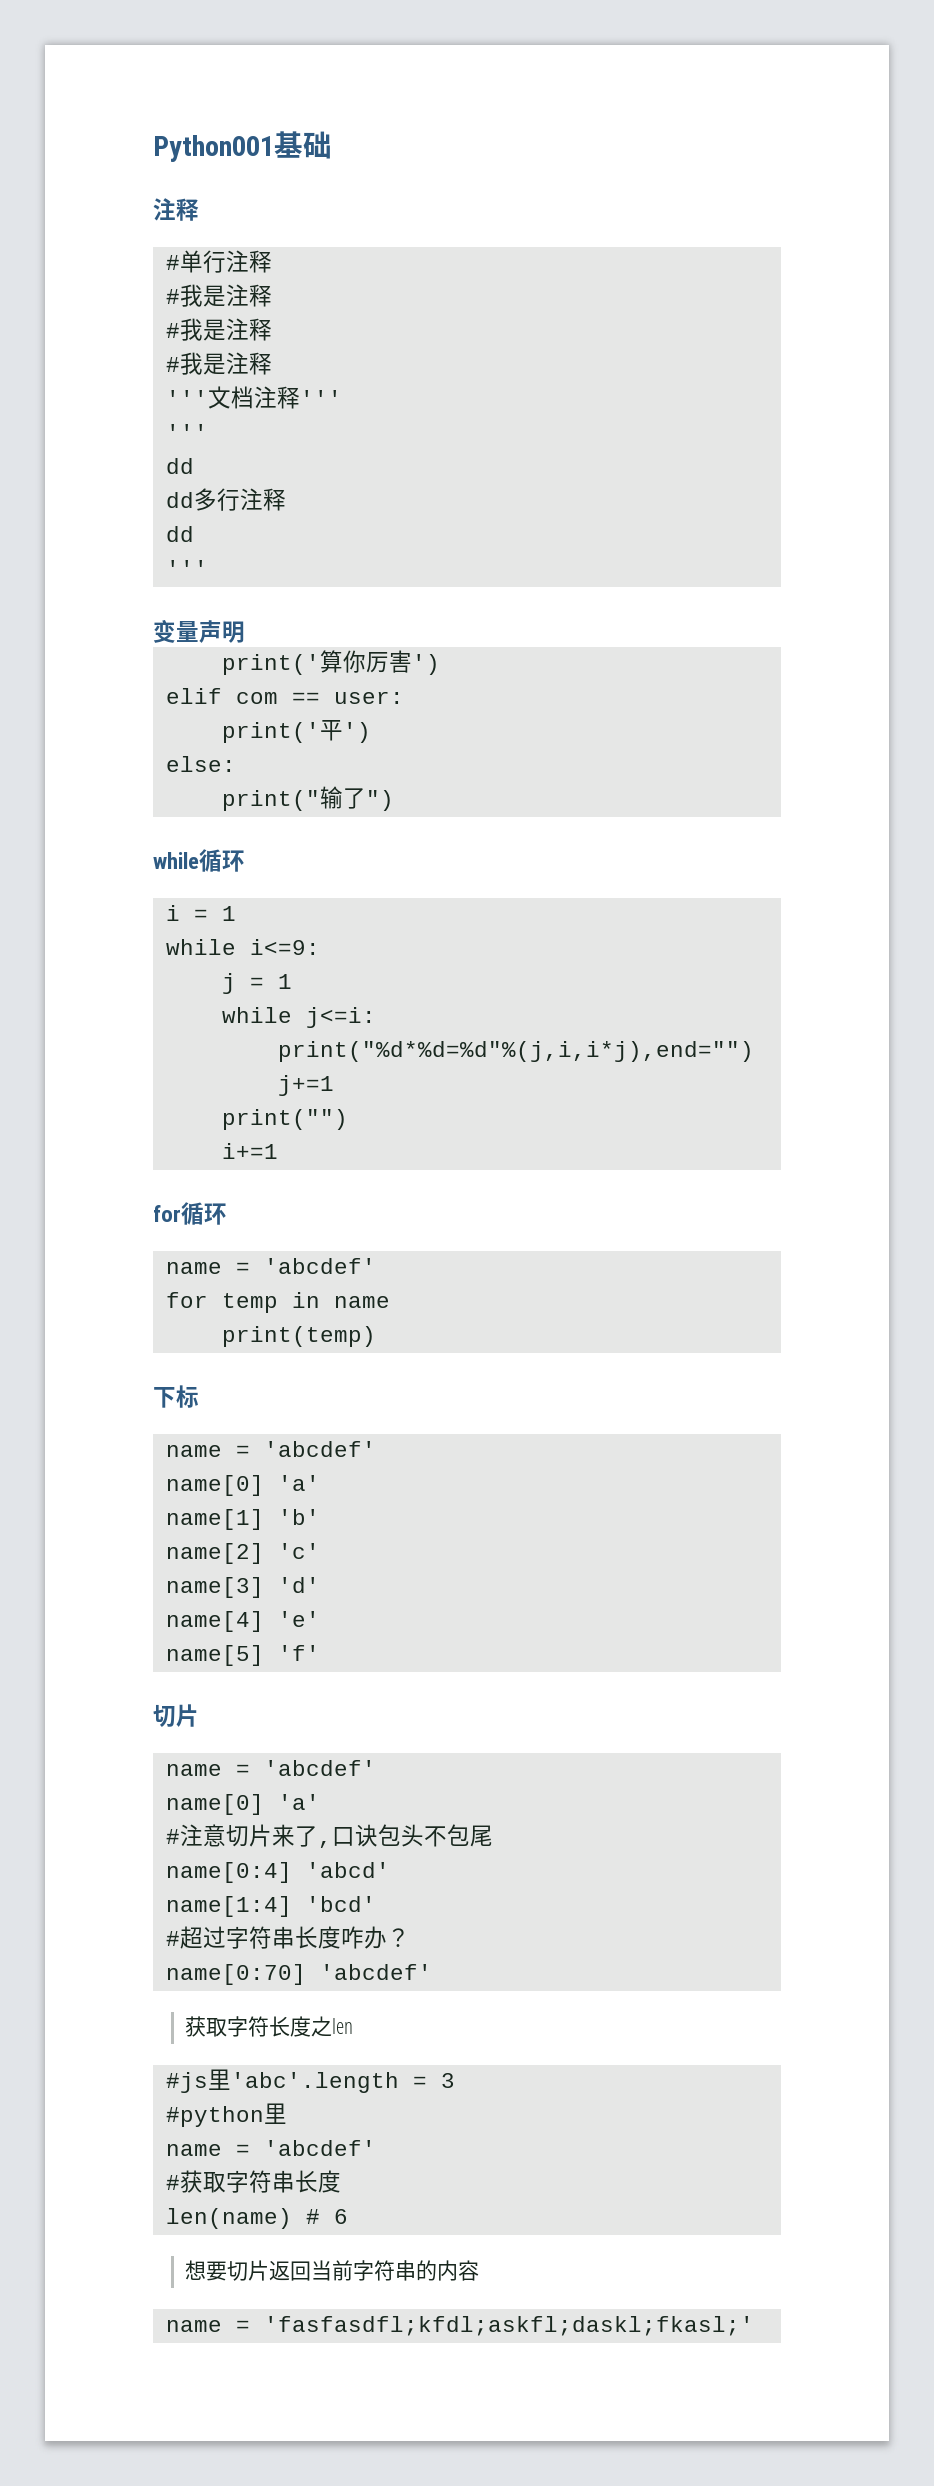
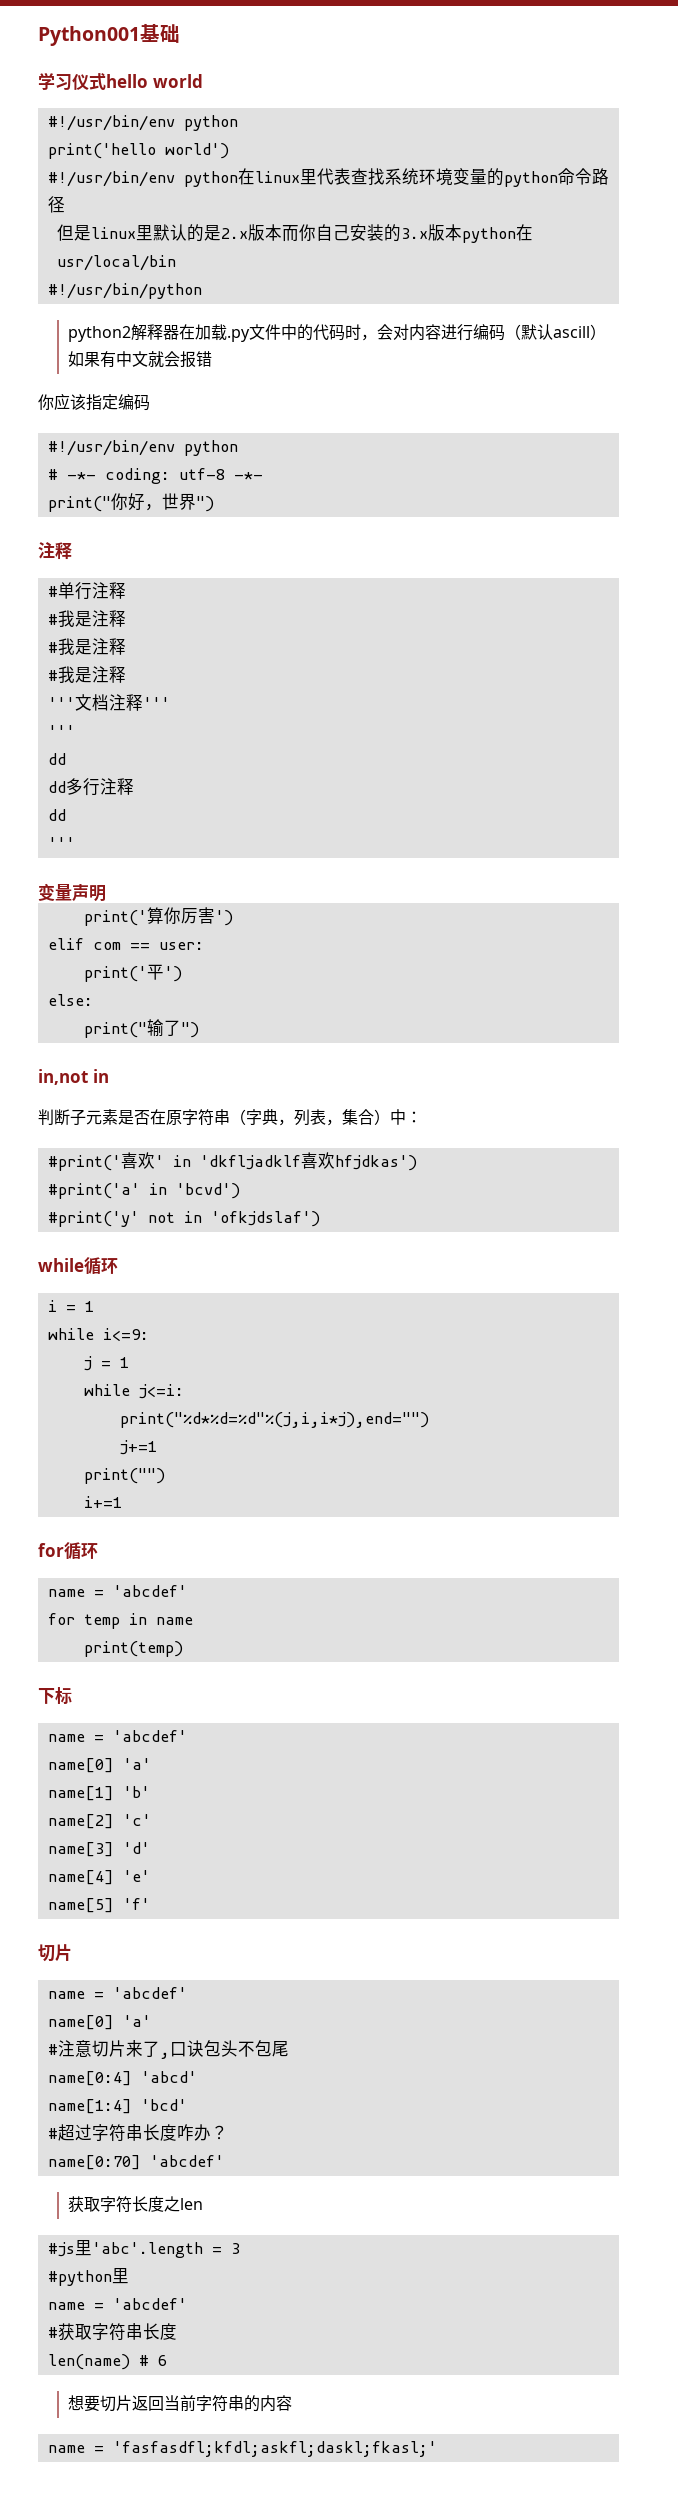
+ 学习仪式hello world
+ #!/usr/bin/env python
+ print('hello world')
+ #!/usr/bin/env python在linux里代表查找系统环境变量的python命令路径
+ 但是linux里默认的是2.x版本而你自己安装的3.x版本python在usr/local/bin
+ #!/usr/bin/python
+ python2解释器在加载.py文件中的代码时，会对内容进行编码（默认ascill）如果有中文就会报错
+ 你应该指定编码
+ #!/usr/bin/env python
+ # -*- coding: utf-8 -*-
+ print("你好，世界")
+ in,not in
+ 判断子元素是否在原字符串（字典，列表，集合）中：
+ #print('喜欢' in 'dkfljadklf喜欢hfjdkas')
+ #print('a' in 'bcvd')
+ #print('y' not in 'ofkjdslaf')

